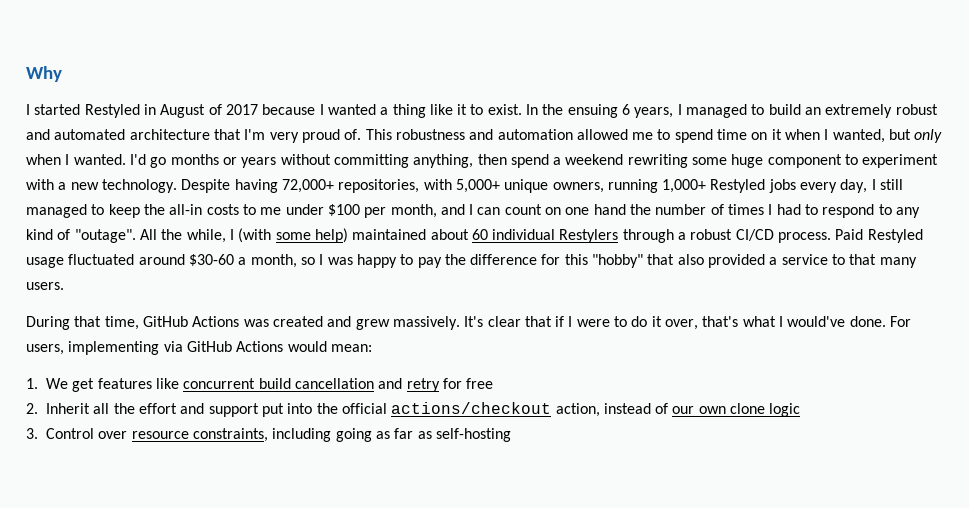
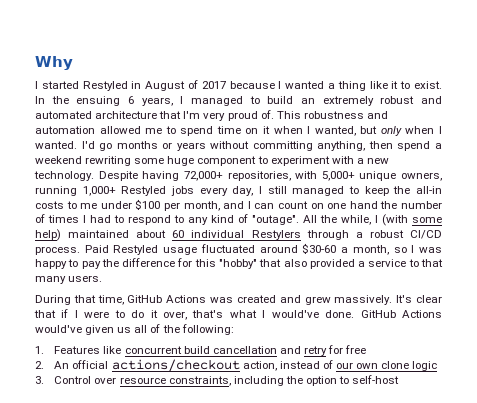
- For users, implementing via GitHub Actions would mean:
- 1. We get features like concurrent build cancellation and retry for free
+ GitHub Actions would've given us all of the following:
+ 1. Features like concurrent build cancellation and retry for free
- 2. Inherit all the effort and support put into the official actions/checkout action, instead of our own clone logic
+ 2. An official actions/checkout action, instead of our own clone logic
- 3. Control over resource constraints, including going as far as self-hosting
+ 3. Control over resource constraints, including the option to self-host

